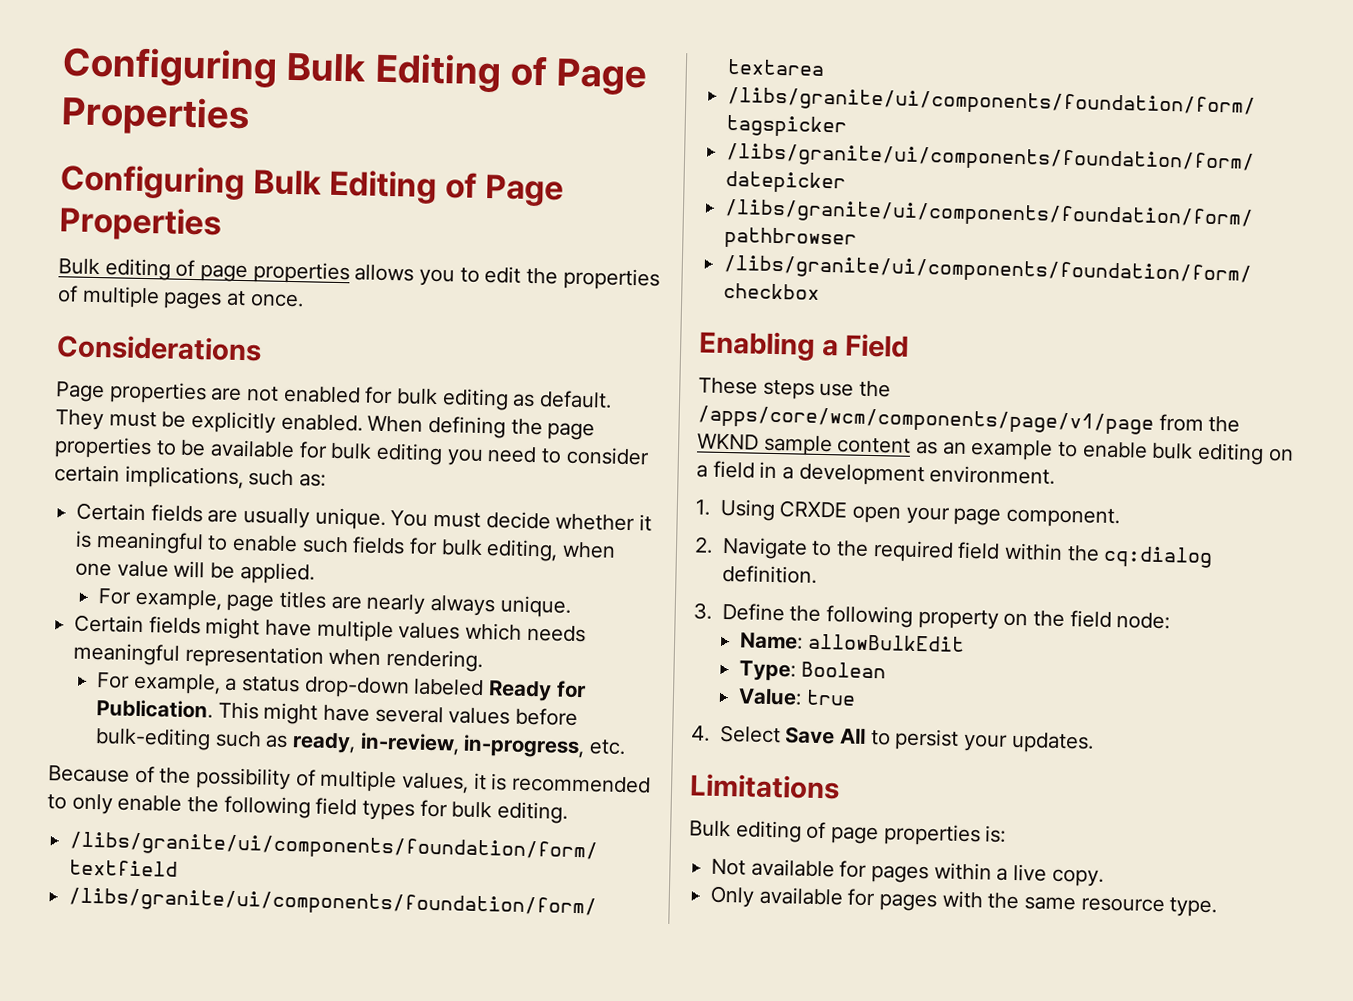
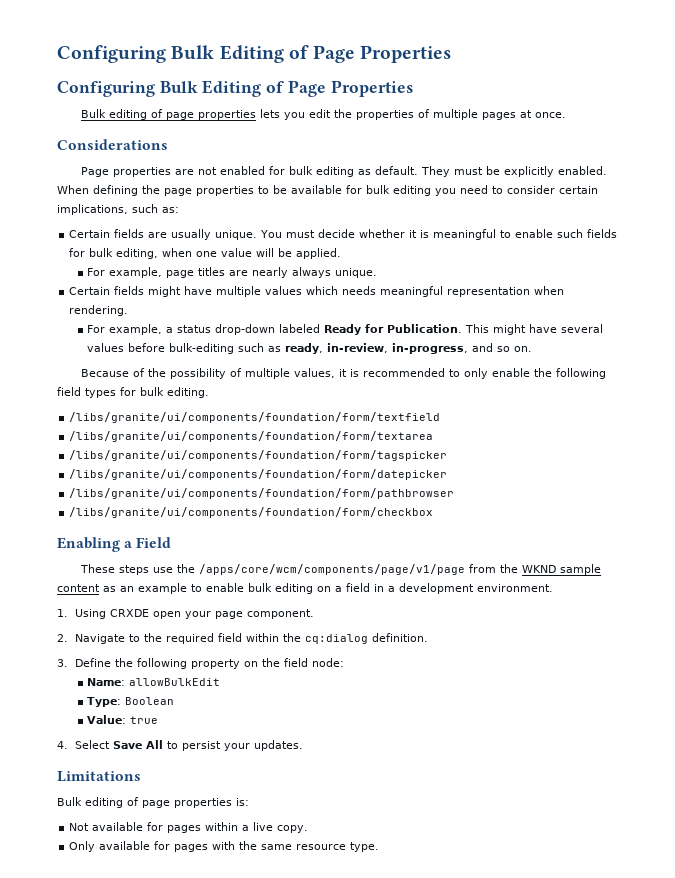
- Bulk editing of page properties allows you to edit the properties of multiple pages at once.
+ Bulk editing of page properties lets you edit the properties of multiple pages at once.
- This might have several values before bulk-editing such as ready, in-review, in-progress, etc.
+ This might have several values before bulk-editing such as ready, in-review, in-progress, and so on.

